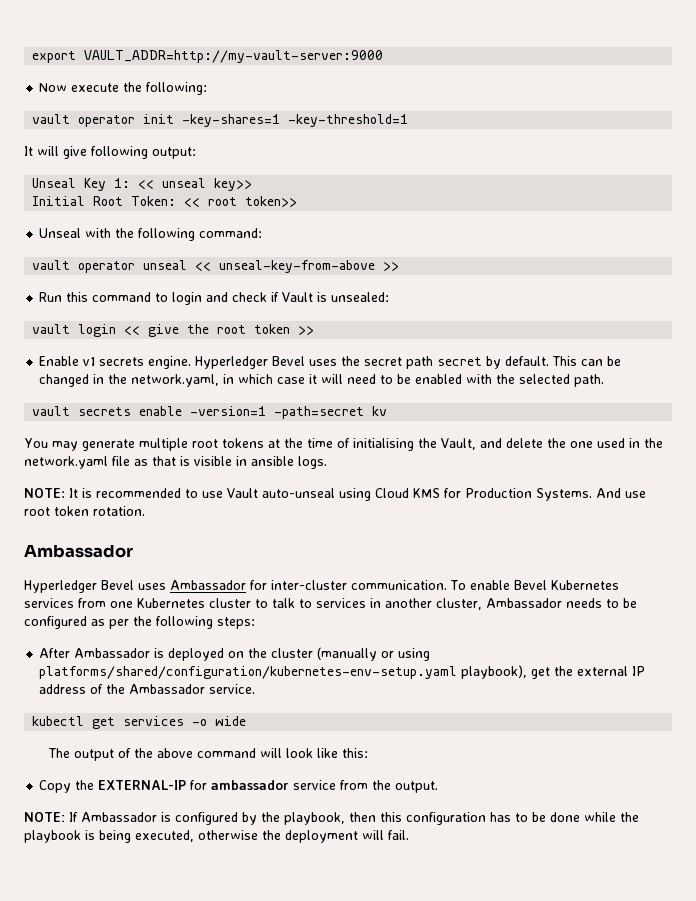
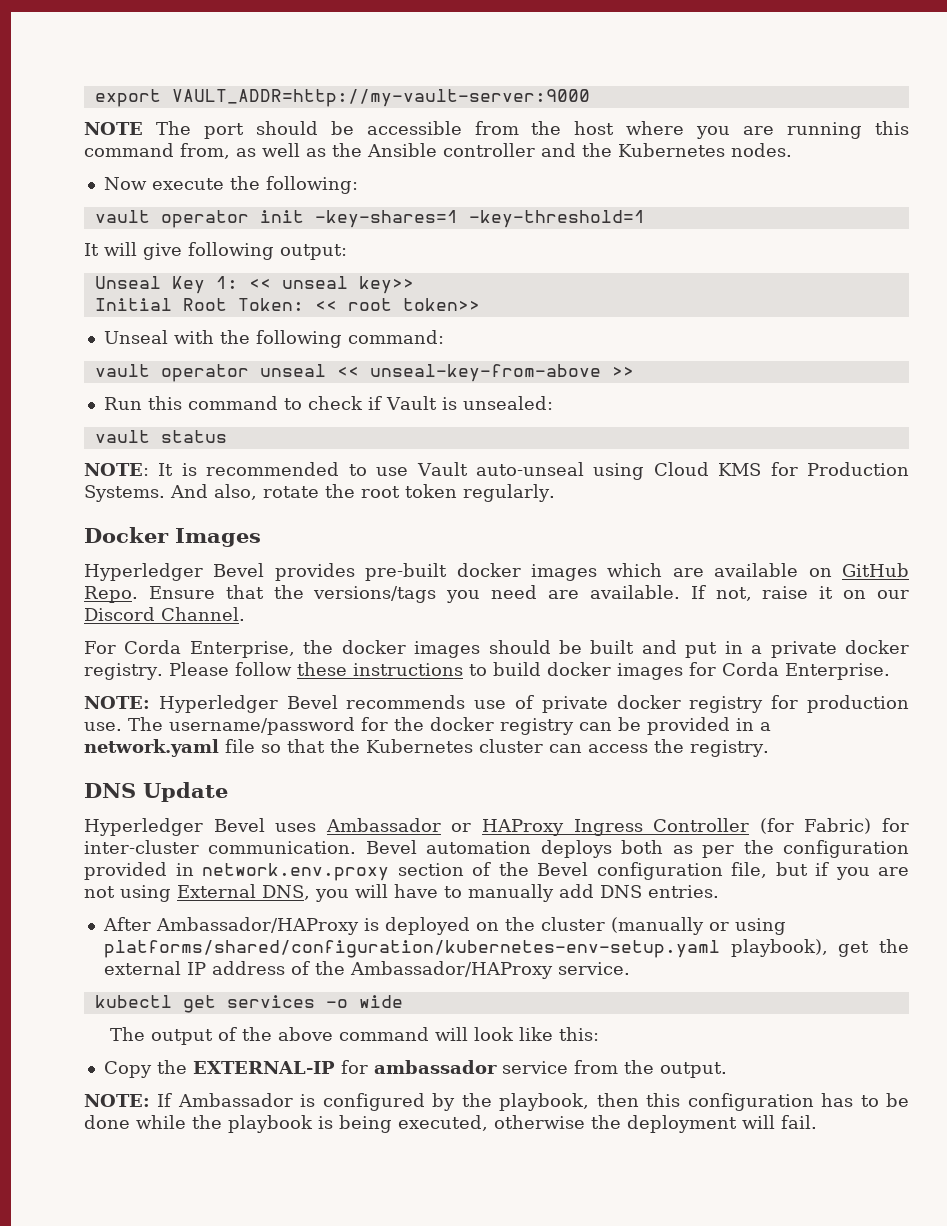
+ NOTE The port should be accessible from the host where you are running this command from, as well as the Ansible controller and the Kubernetes nodes.
- Run this command to login and check if Vault is unsealed:
+ Run this command to check if Vault is unsealed:
- vault login << give the root token >>
- Enable v1 secrets engine. Hyperledger Bevel uses the secret path secret by default. This can be changed in the network.yaml, in which case it will need to be enabled with the selected path.
- vault secrets enable -version=1 -path=secret kv
- You may generate multiple root tokens at the time of initialising the Vault, and delete the one used in the network.yaml file as that is visible in ansible logs.
+ vault status
- And use root token rotation.
- Ambassador
- Hyperledger Bevel uses Ambassador for inter-cluster communication. To enable Bevel Kubernetes services from one Kubernetes cluster to talk to services in another cluster, Ambassador needs to be configured as per the following steps:
+ And also, rotate the root token regularly.
+ Docker Images
+ Hyperledger Bevel provides pre-built docker images which are available on GitHub Repo. Ensure that the versions/tags you need are available. If not, raise it on our Discord Channel.
+ For Corda Enterprise, the docker images should be built and put in a private docker registry. Please follow these instructions to build docker images for Corda Enterprise.
+ NOTE: Hyperledger Bevel recommends use of private docker registry for production use. The username/password for the docker registry can be provided in a network.yaml file so that the Kubernetes cluster can access the registry.
+ DNS Update
+ Hyperledger Bevel uses Ambassador or HAProxy Ingress Controller (for Fabric) for inter-cluster communication. Bevel automation deploys both as per the configuration provided in network.env.proxy section of the Bevel configuration file, but if you are not using External DNS, you will have to manually add DNS entries.
- After Ambassador is deployed on the cluster (manually or using platforms/shared/configuration/kubernetes-env-setup.yaml playbook), get the external IP address of the Ambassador service.
+ After Ambassador/HAProxy is deployed on the cluster (manually or using platforms/shared/configuration/kubernetes-env-setup.yaml playbook), get the external IP address of the Ambassador/HAProxy service.

